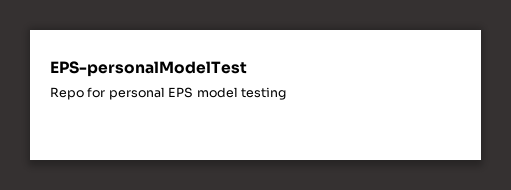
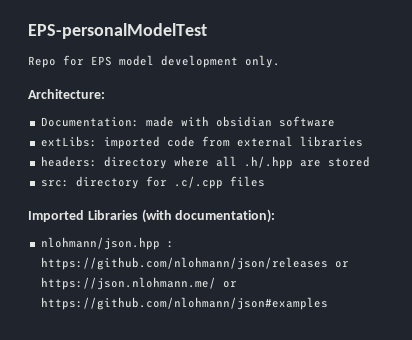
- Repo for personal EPS model testing
+ Repo for EPS model development only.
+ Architecture:
+ Documentation: made with obsidian software
+ extLibs: imported code from external libraries
+ headers: directory where all .h/.hpp are stored
+ src: directory for .c/.cpp files
+ Imported Libraries (with documentation):
+ nlohmann/json.hpp : https://github.com/nlohmann/json/releases or https://json.nlohmann.me/ or https://github.com/nlohmann/json#examples

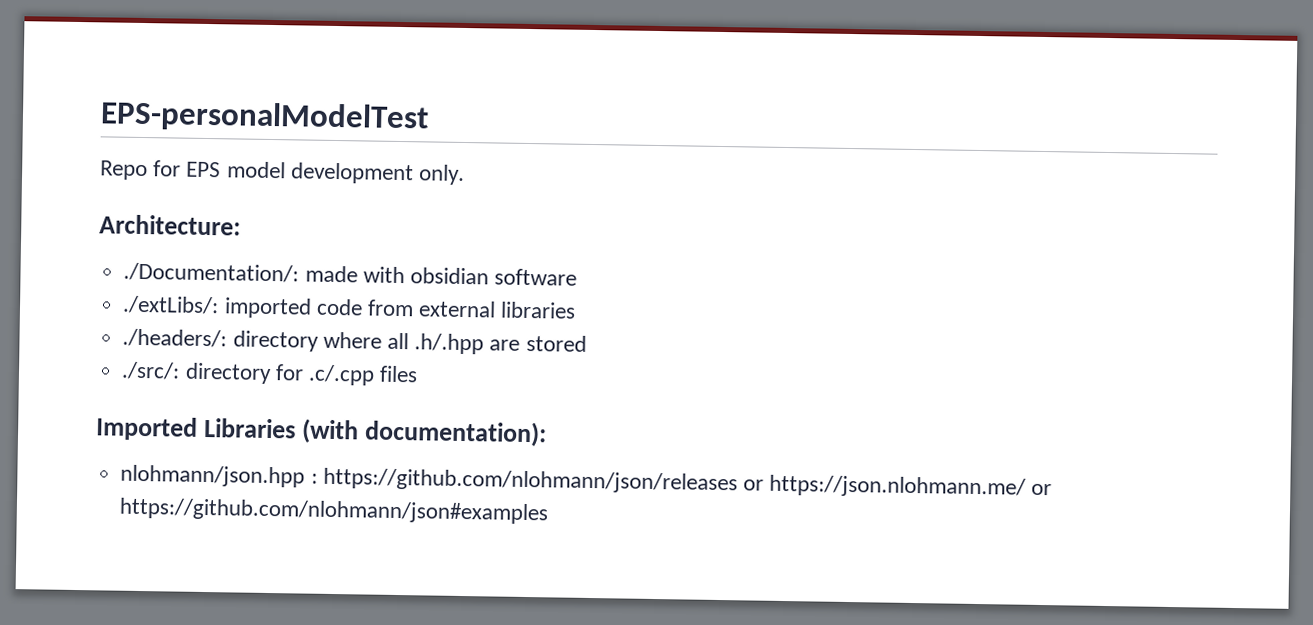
- Documentation: made with obsidian software
+ ./Documentation/: made with obsidian software
- extLibs: imported code from external libraries
+ ./extLibs/: imported code from external libraries
- headers: directory where all .h/.hpp are stored
+ ./headers/: directory where all .h/.hpp are stored
- src: directory for .c/.cpp files
+ ./src/: directory for .c/.cpp files

